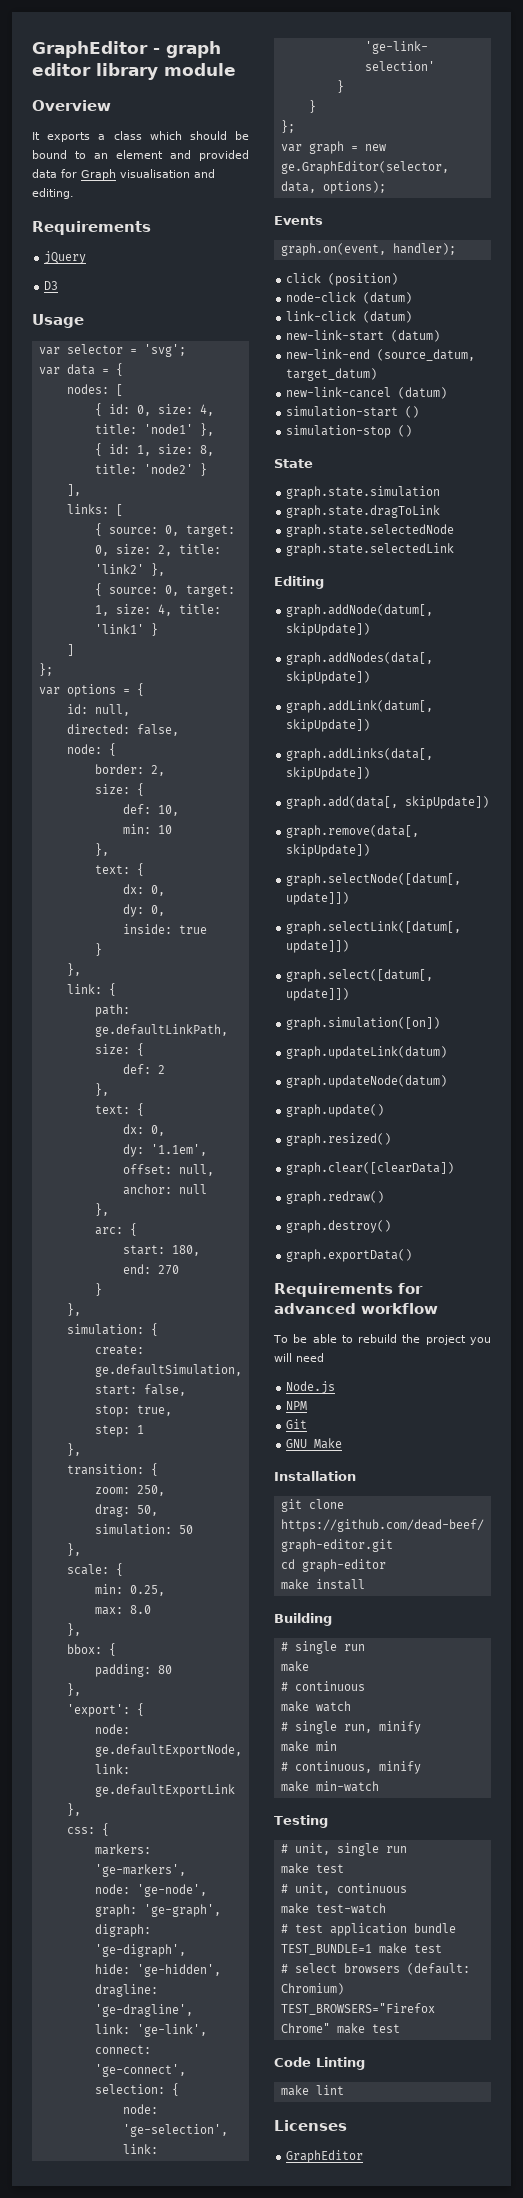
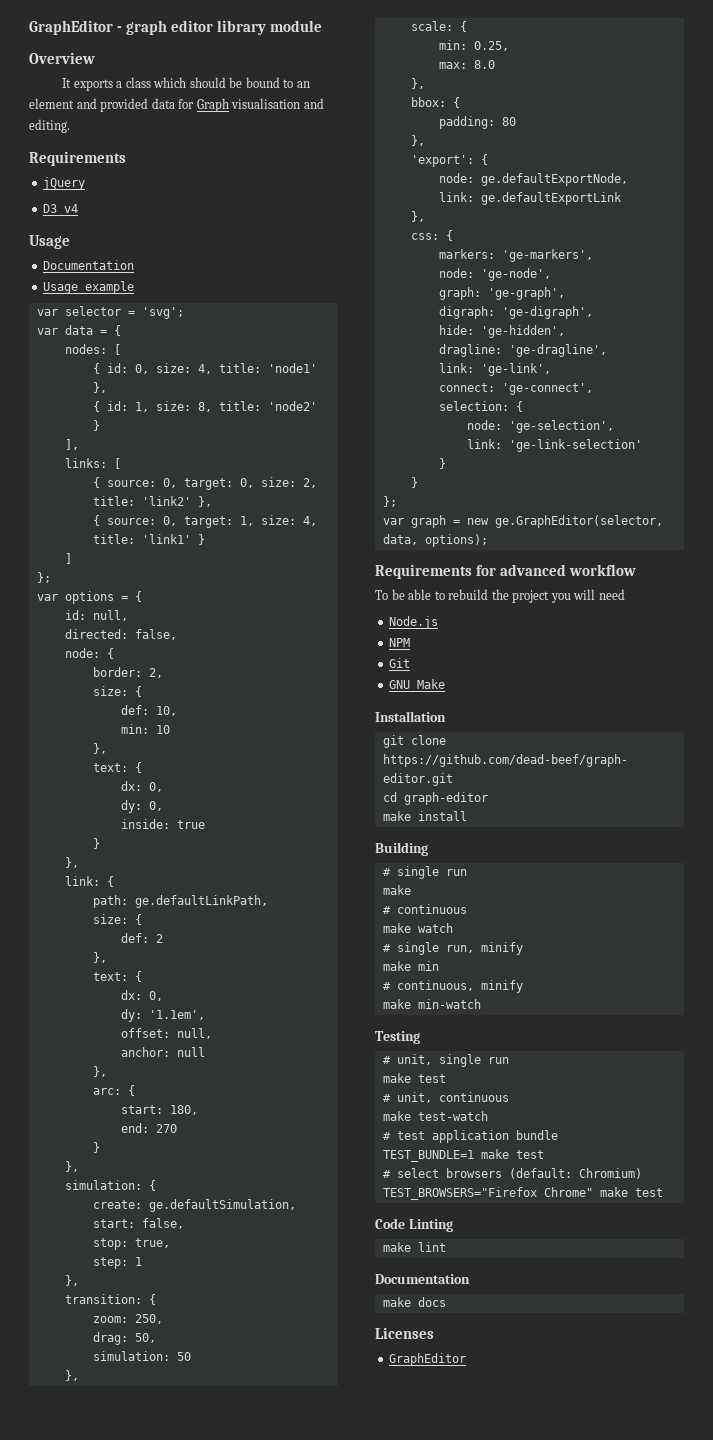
- D3
+ D3 v4
  Usage
+ Documentation
+ Usage example
- Events
- graph.on(event, handler);
- click (position)
- node-click (datum)
- link-click (datum)
- new-link-start (datum)
- new-link-end (source_datum, target_datum)
- new-link-cancel (datum)
- simulation-start ()
- simulation-stop ()
- State
- graph.state.simulation
- graph.state.dragToLink
- graph.state.selectedNode
- graph.state.selectedLink
- Editing
- graph.addNode(datum[, skipUpdate])
- graph.addNodes(data[, skipUpdate])
- graph.addLink(datum[, skipUpdate])
- graph.addLinks(data[, skipUpdate])
- graph.add(data[, skipUpdate])
- graph.remove(data[, skipUpdate])
- graph.selectNode([datum[, update]])
- graph.selectLink([datum[, update]])
- graph.select([datum[, update]])
- graph.simulation([on])
- graph.updateLink(datum)
- graph.updateNode(datum)
- graph.update()
- graph.resized()
- graph.clear([clearData])
- graph.redraw()
- graph.destroy()
- graph.exportData()
  make lint
+ Documentation
+ make docs

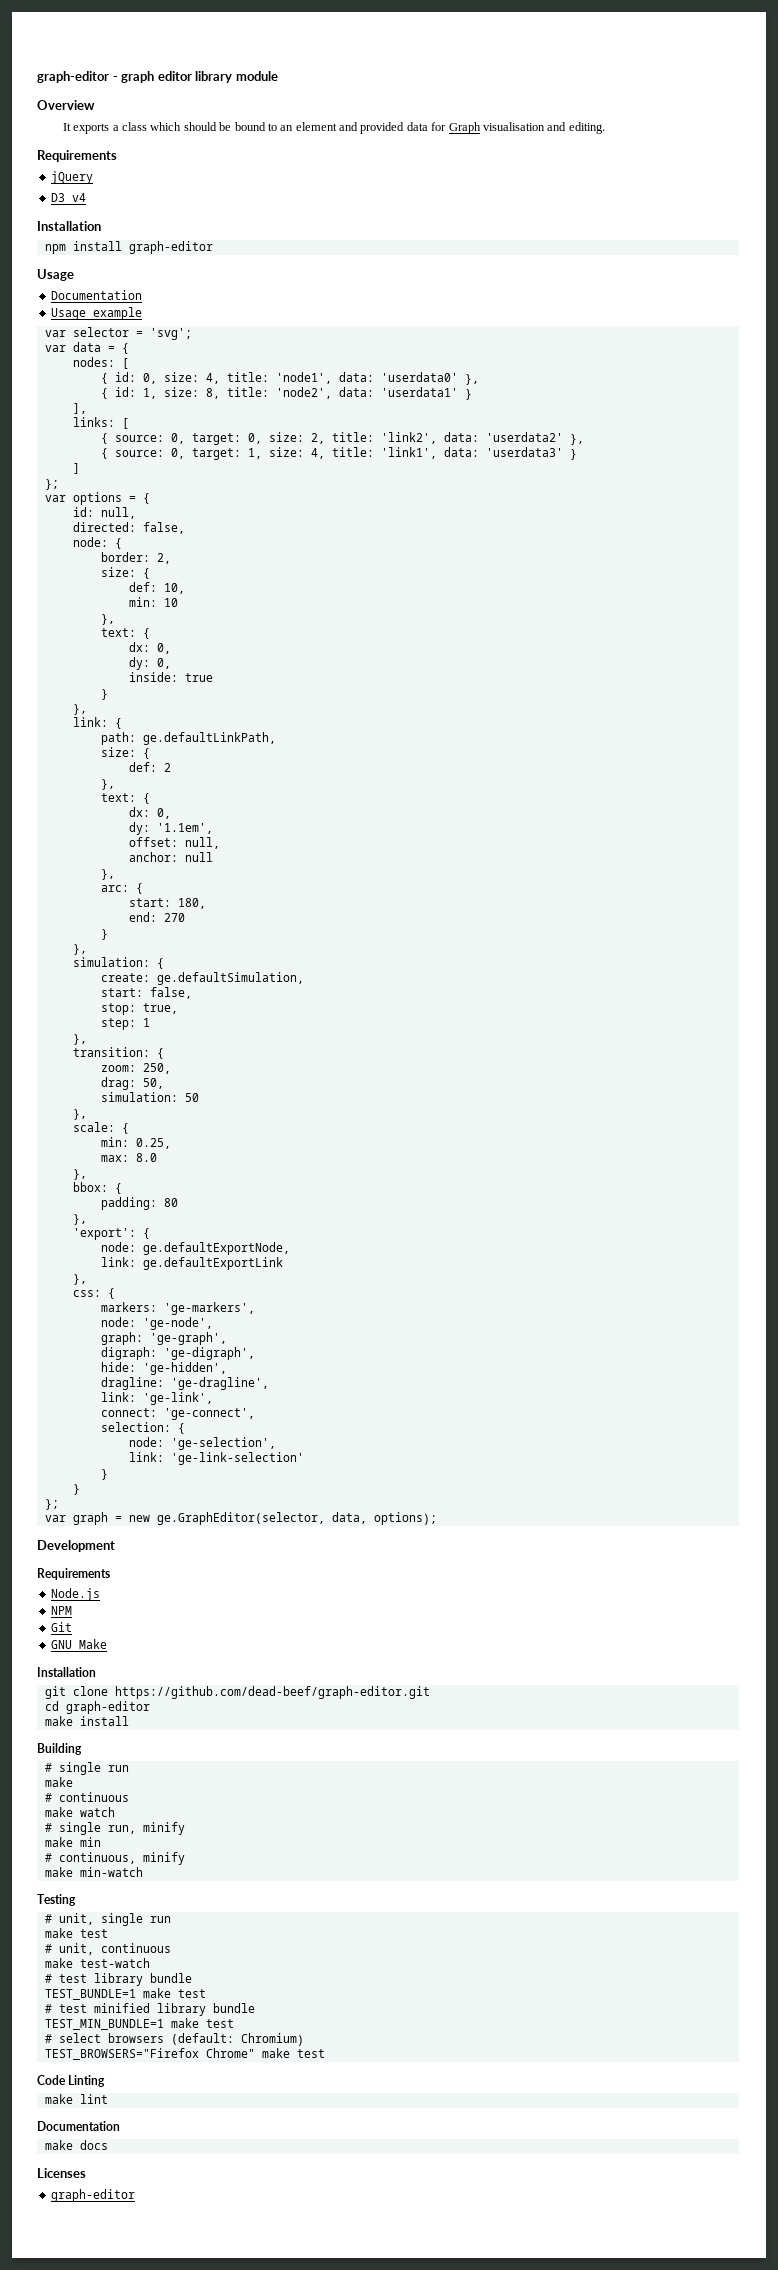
- GraphEditor - graph editor library module
+ graph-editor - graph editor library module
  D3 v4
+ Installation
+ npm install graph-editor
- { id: 0, size: 4, title: 'node1' },
+ { id: 0, size: 4, title: 'node1', data: 'userdata0' },
- { id: 1, size: 8, title: 'node2' }
+ { id: 1, size: 8, title: 'node2', data: 'userdata1' }
- { source: 0, target: 0, size: 2, title: 'link2' },
+ { source: 0, target: 0, size: 2, title: 'link2', data: 'userdata2' },
- { source: 0, target: 1, size: 4, title: 'link1' }
+ { source: 0, target: 1, size: 4, title: 'link1', data: 'userdata3' }
- Requirements for advanced workflow
- To be able to rebuild the project you will need
+ Development
+ Requirements
- # test application bundle
+ # test library bundle
+ # test minified library bundle
+ TEST_MIN_BUNDLE=1 make test
  Licenses
- GraphEditor
+ graph-editor

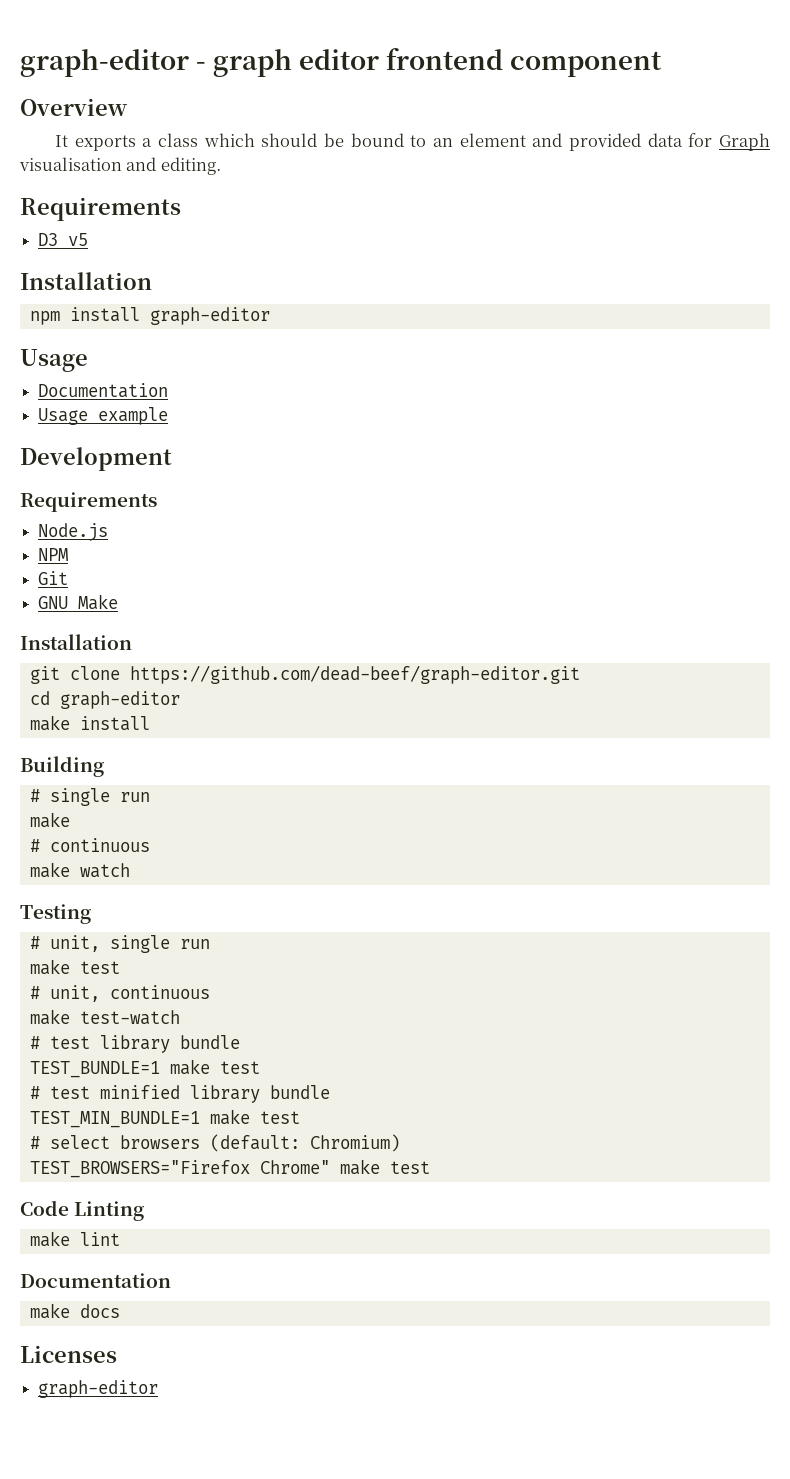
- graph-editor - graph editor library module
+ graph-editor - graph editor frontend component
- jQuery
- D3 v4
+ D3 v5
- var selector = 'svg';
- var data = {
- nodes: [
- { id: 0, size: 4, title: 'node1', data: 'userdata0' },
- { id: 1, size: 8, title: 'node2', data: 'userdata1' }
- ],
- links: [
- { source: 0, target: 0, size: 2, title: 'link2', data: 'userdata2' },
- { source: 0, target: 1, size: 4, title: 'link1', data: 'userdata3' }
- ]
- };
- var options = {
- id: null,
- directed: false,
- node: {
- border: 2,
- size: {
- def: 10,
- min: 10
- },
- text: {
- dx: 0,
- dy: 0,
- inside: true
- }
- },
- link: {
- path: ge.defaultLinkPath,
- size: {
- def: 2
- },
- text: {
- dx: 0,
- dy: '1.1em',
- offset: null,
- anchor: null
- },
- arc: {
- start: 180,
- end: 270
- }
- },
- simulation: {
- create: ge.defaultSimulation,
- start: false,
- stop: true,
- step: 1
- },
- transition: {
- zoom: 250,
- drag: 50,
- simulation: 50
- },
- scale: {
- min: 0.25,
- max: 8.0
- },
- bbox: {
- padding: 80
- },
- 'export': {
- node: ge.defaultExportNode,
- link: ge.defaultExportLink
- },
- css: {
- markers: 'ge-markers',
- node: 'ge-node',
- graph: 'ge-graph',
- digraph: 'ge-digraph',
- hide: 'ge-hidden',
- dragline: 'ge-dragline',
- link: 'ge-link',
- connect: 'ge-connect',
- selection: {
- node: 'ge-selection',
- link: 'ge-link-selection'
- }
- }
- };
- var graph = new ge.GraphEditor(selector, data, options);
- # single run, minify
- make min
- # continuous, minify
- make min-watch

